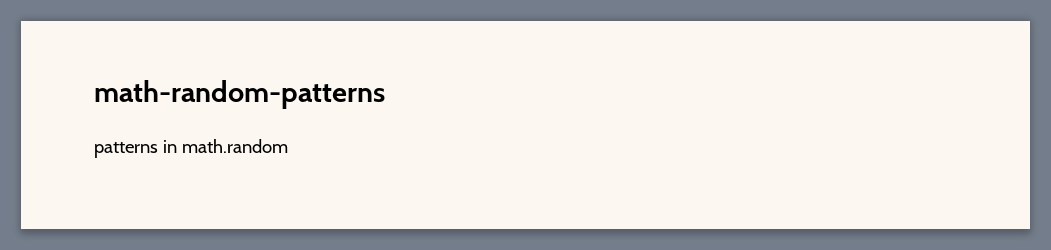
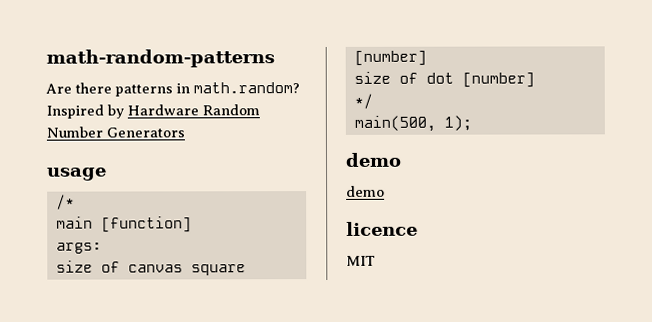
- patterns in math.random
+ Are there patterns in math.random? Inspired by Hardware Random Number Generators
+ usage
+ /*
+ main [function]
+ args:
+ size of canvas square [number]
+ size of dot [number]
+ */
+ main(500, 1);
+ demo
+ demo
+ licence
+ MIT

